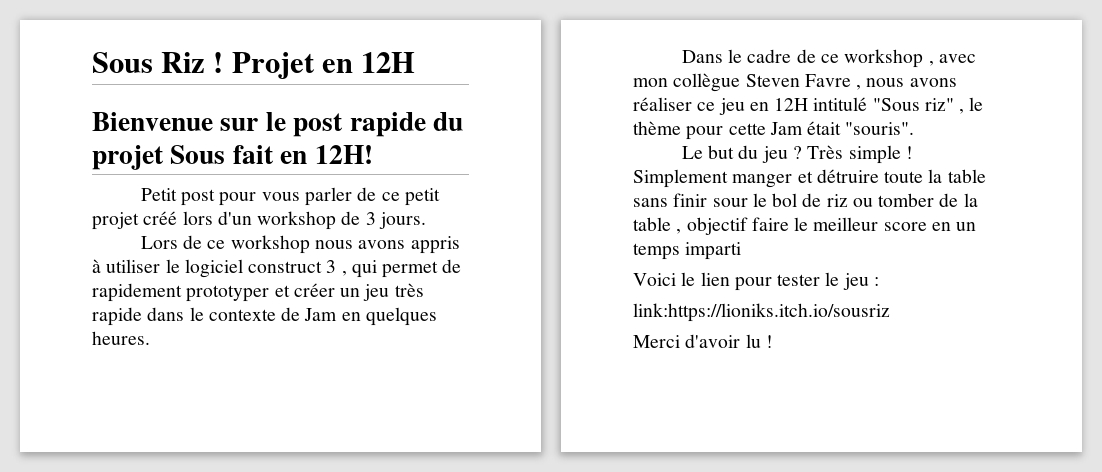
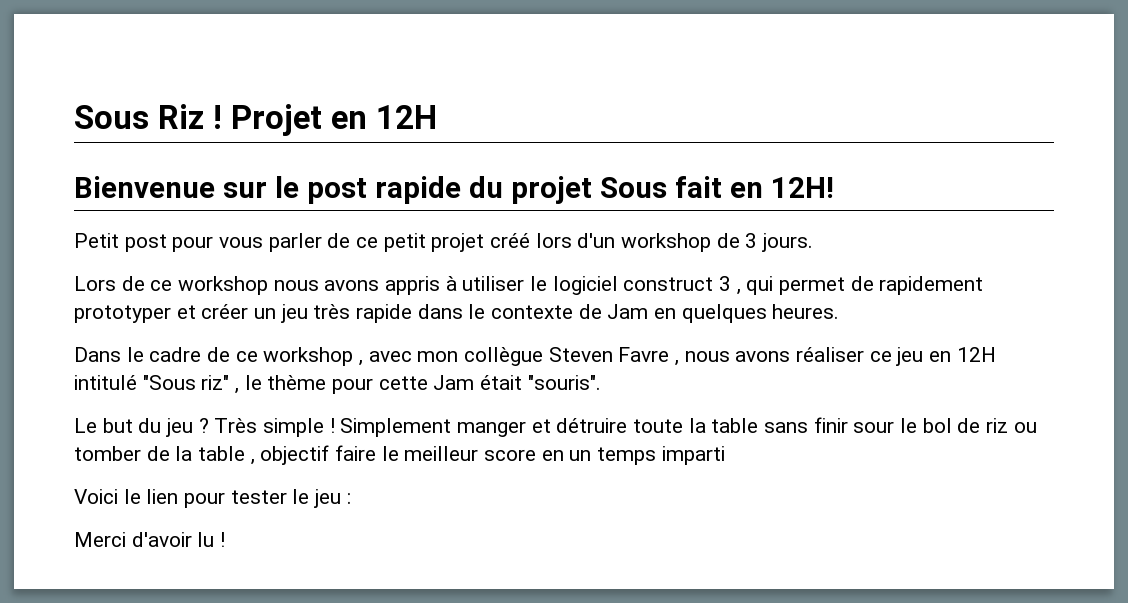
- link:https://lioniks.itch.io/sousriz

